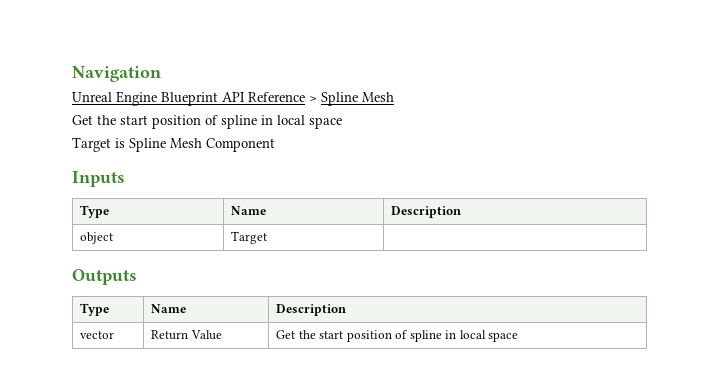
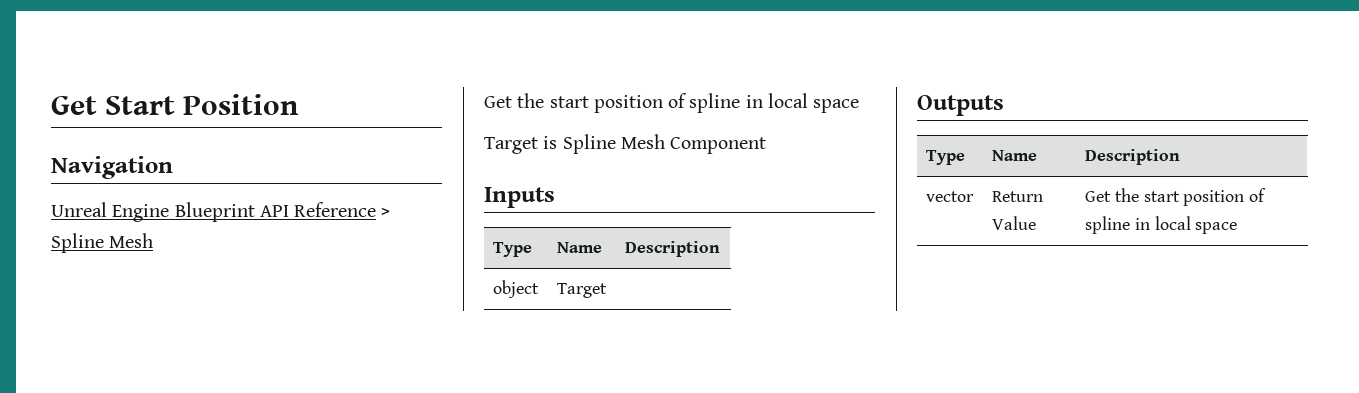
+ Get Start Position

